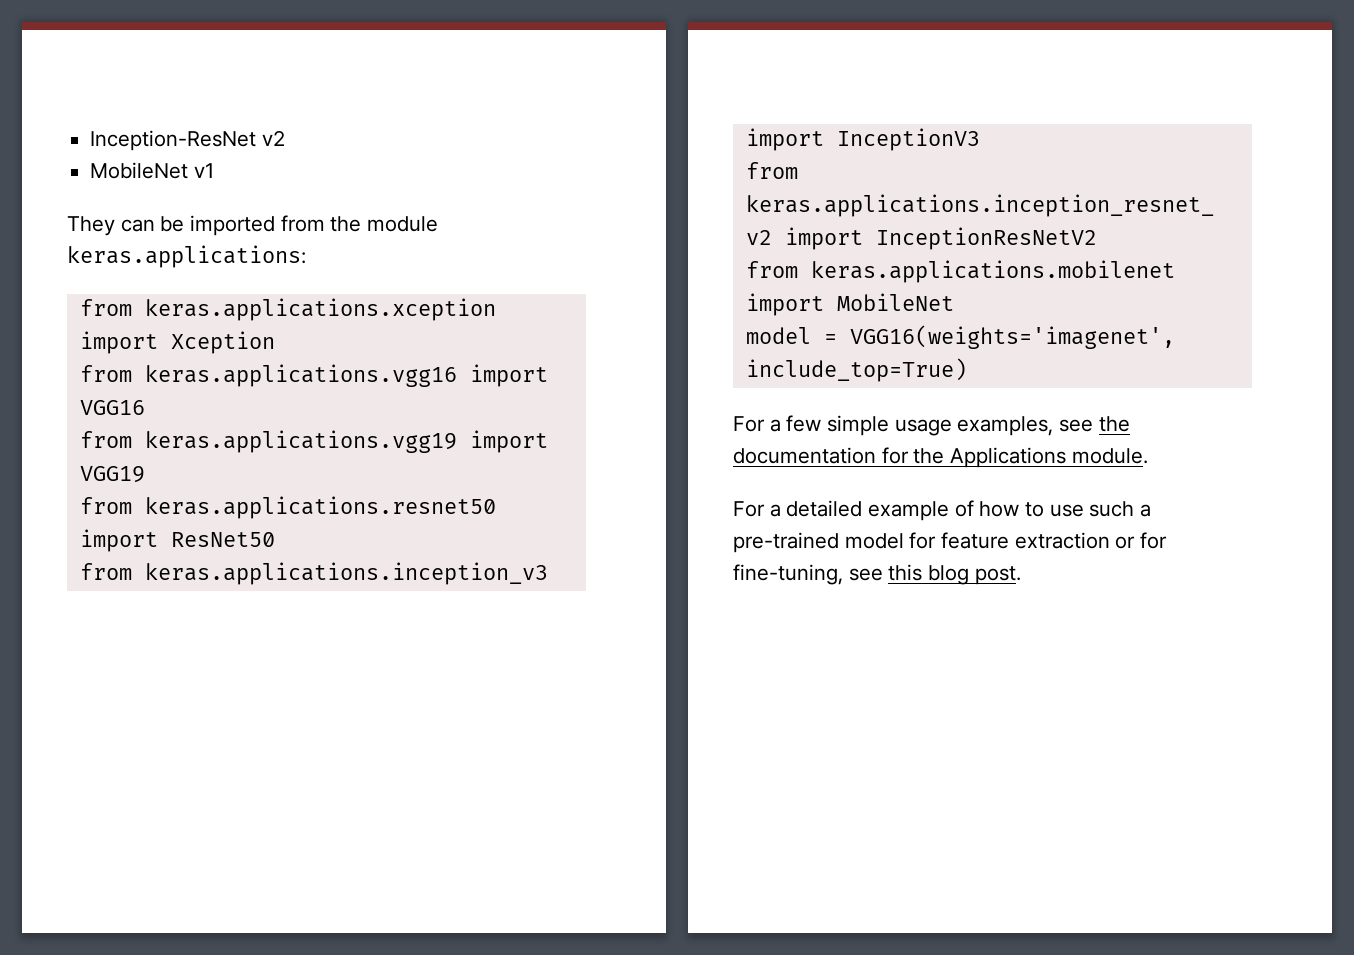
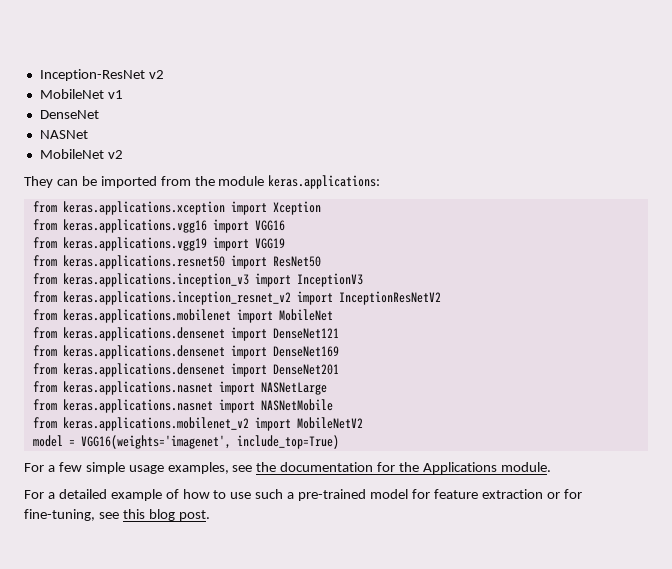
+ DenseNet
+ NASNet
+ MobileNet v2
+ from keras.applications.densenet import DenseNet121
+ from keras.applications.densenet import DenseNet169
+ from keras.applications.densenet import DenseNet201
+ from keras.applications.nasnet import NASNetLarge
+ from keras.applications.nasnet import NASNetMobile
+ from keras.applications.mobilenet_v2 import MobileNetV2

